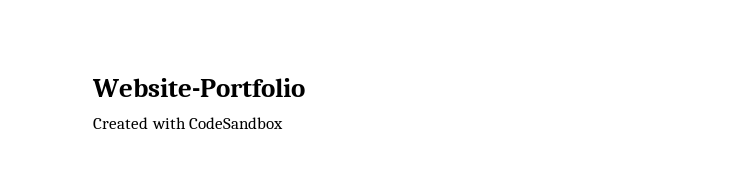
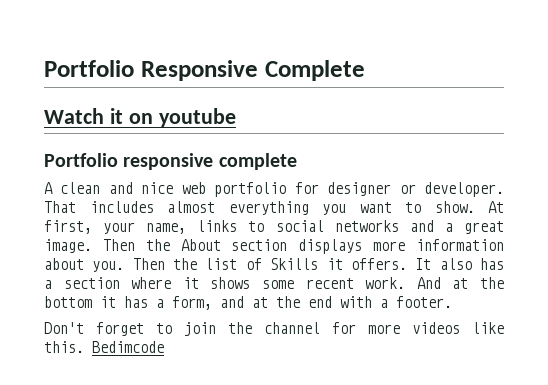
- Website-Portfolio
- Created with CodeSandbox
+ Portfolio Responsive Complete
+ Watch it on youtube
+ Portfolio responsive complete
+ A clean and nice web portfolio for designer or developer. That includes almost everything you want to show. At first, your name, links to social networks and a great image. Then the About section displays more information about you. Then the list of Skills it offers. It also has a section where it shows some recent work. And at the bottom it has a form, and at the end with a footer.
+ Don't forget to join the channel for more videos like this. Bedimcode

